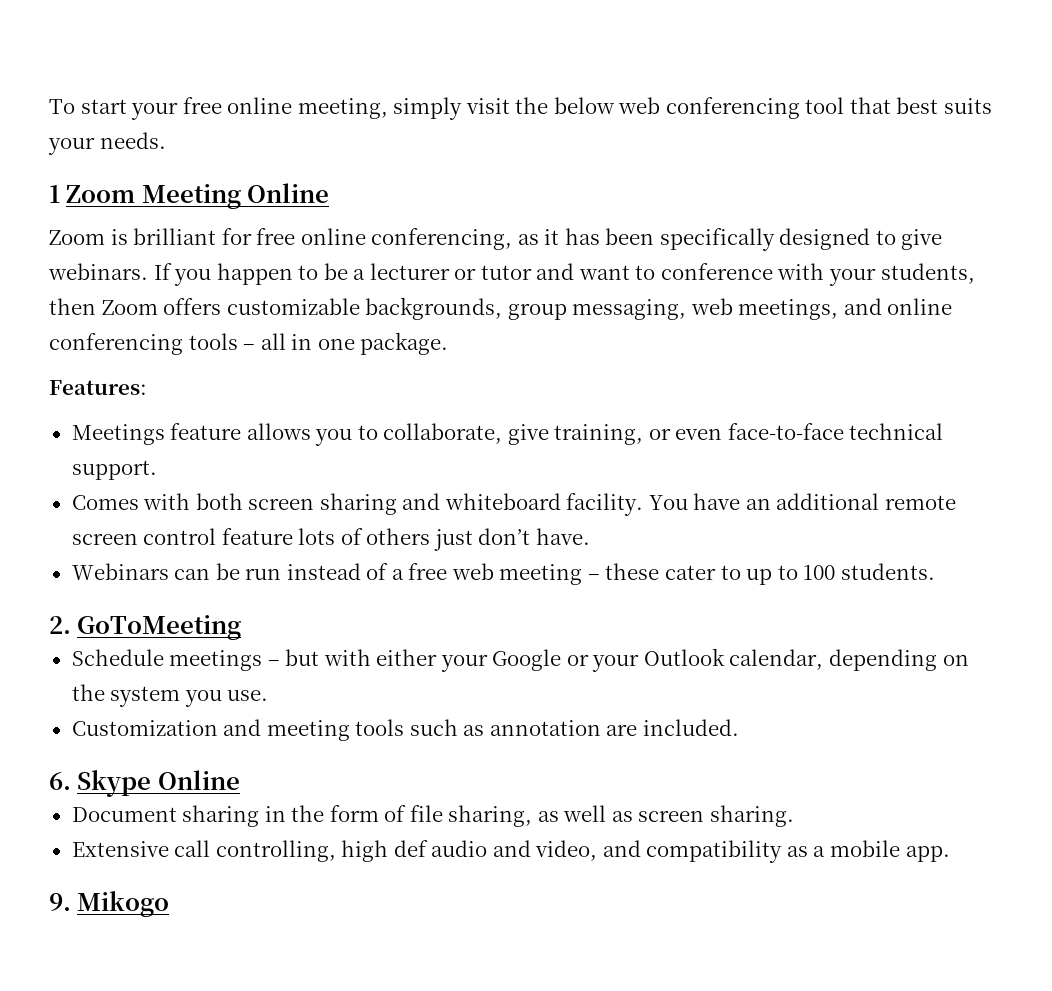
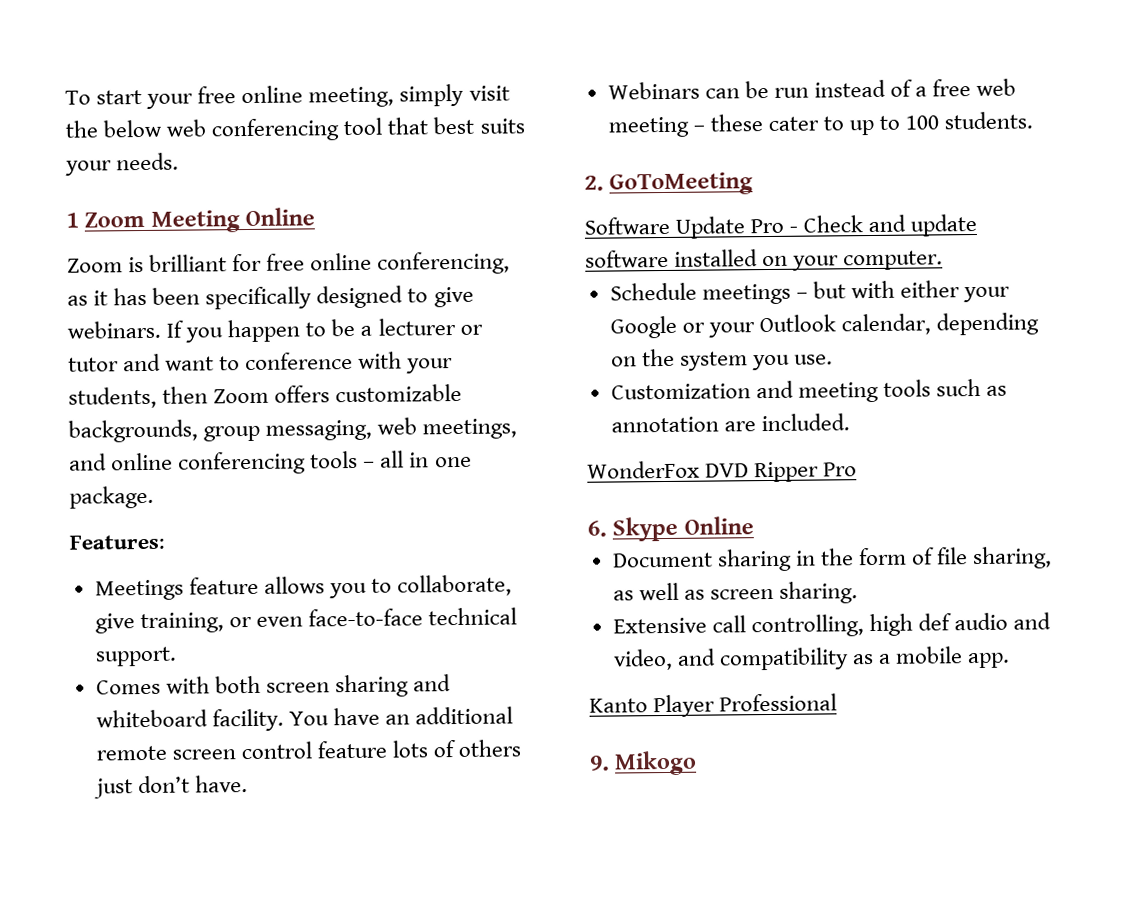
+ Software Update Pro - Check and update software installed on your computer.
+ WonderFox DVD Ripper Pro
+ Kanto Player Professional

